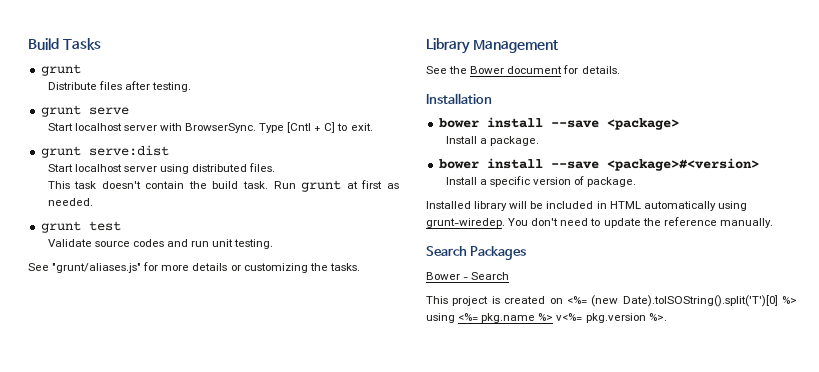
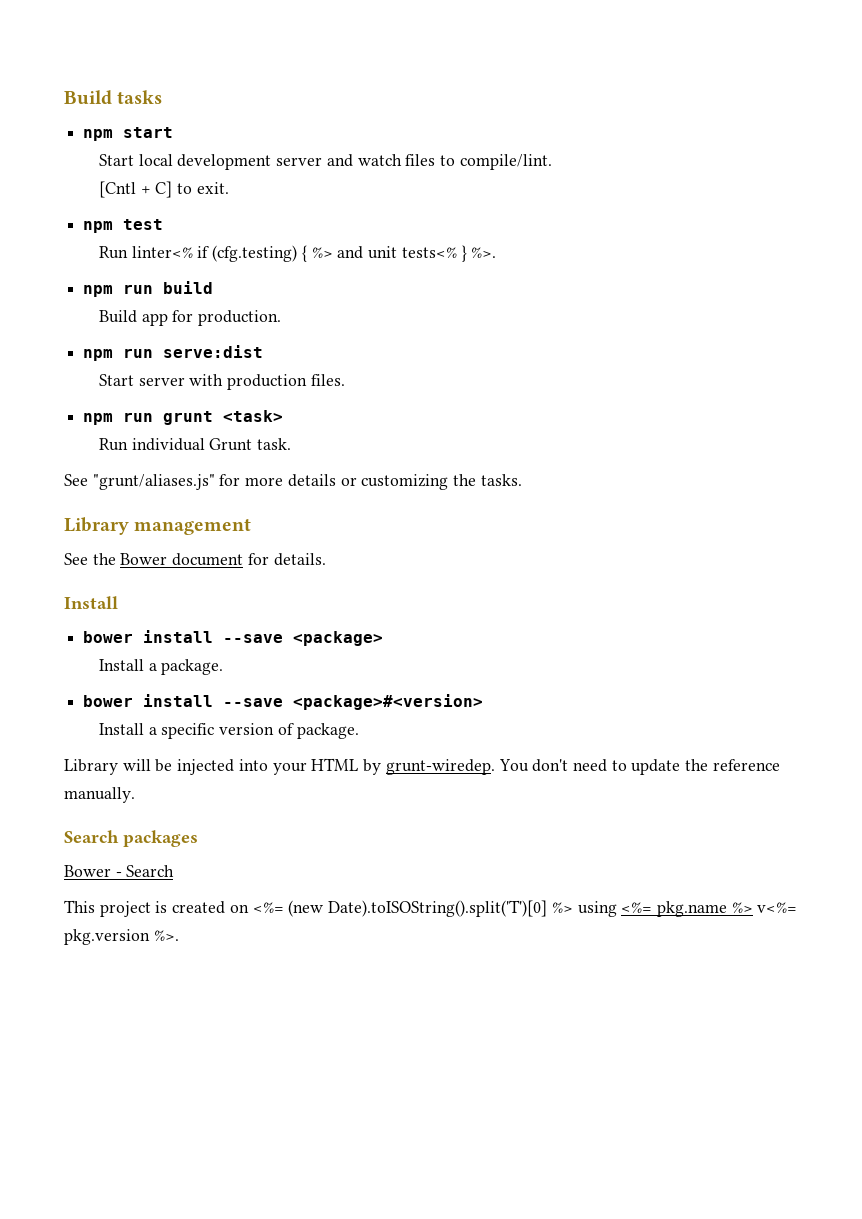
- Build Tasks
- grunt
- Distribute files after testing.
- grunt serve
- Start localhost server with BrowserSync. Type [Cntl + C] to exit.
+ Build tasks
+ npm start
+ Start local development server and watch files to compile/lint.
+ [Cntl + C] to exit.
- grunt serve:dist
- Start localhost server using distributed files.
- This task doesn't contain the build task. Run grunt at first as needed.
- grunt test
- Validate source codes and run unit testing.
+ npm test
+ Run linter<% if (cfg.testing) { %> and unit tests<% } %>.
+ npm run build
+ Build app for production.
+ npm run serve:dist
+ Start server with production files.
+ npm run grunt <task>
+ Run individual Grunt task.
- Library Management
+ Library management
  See the Bower document for details.
- Installation
+ Install
- Installed library will be included in HTML automatically using grunt-wiredep.
+ Library will be injected into your HTML by grunt-wiredep.
- Search Packages
+ Search packages

